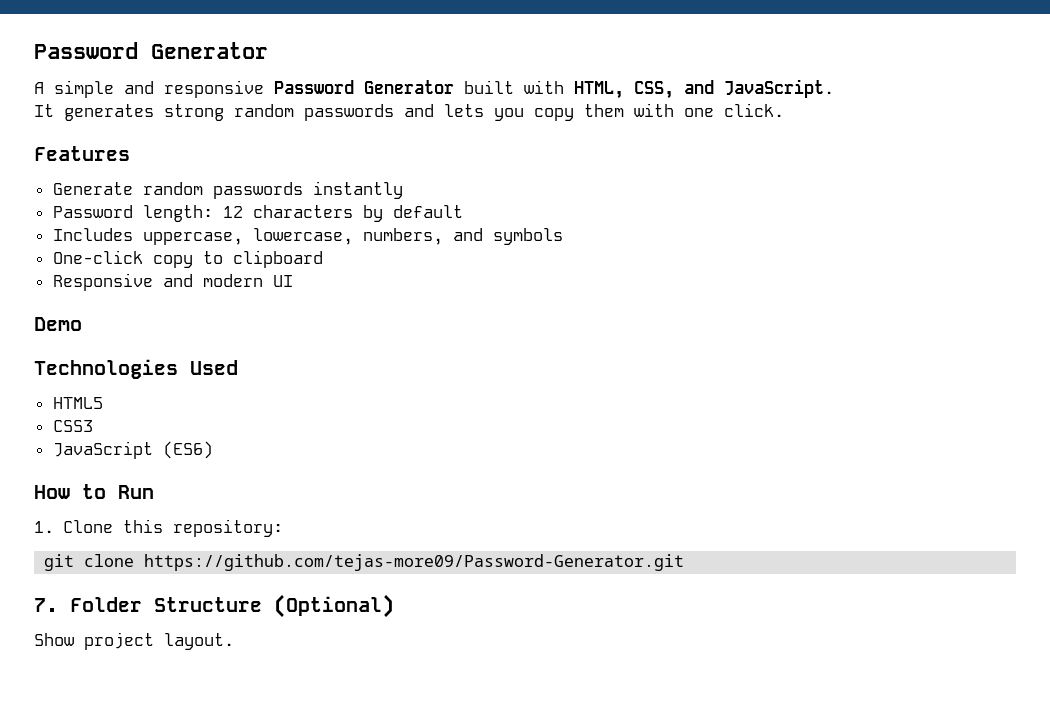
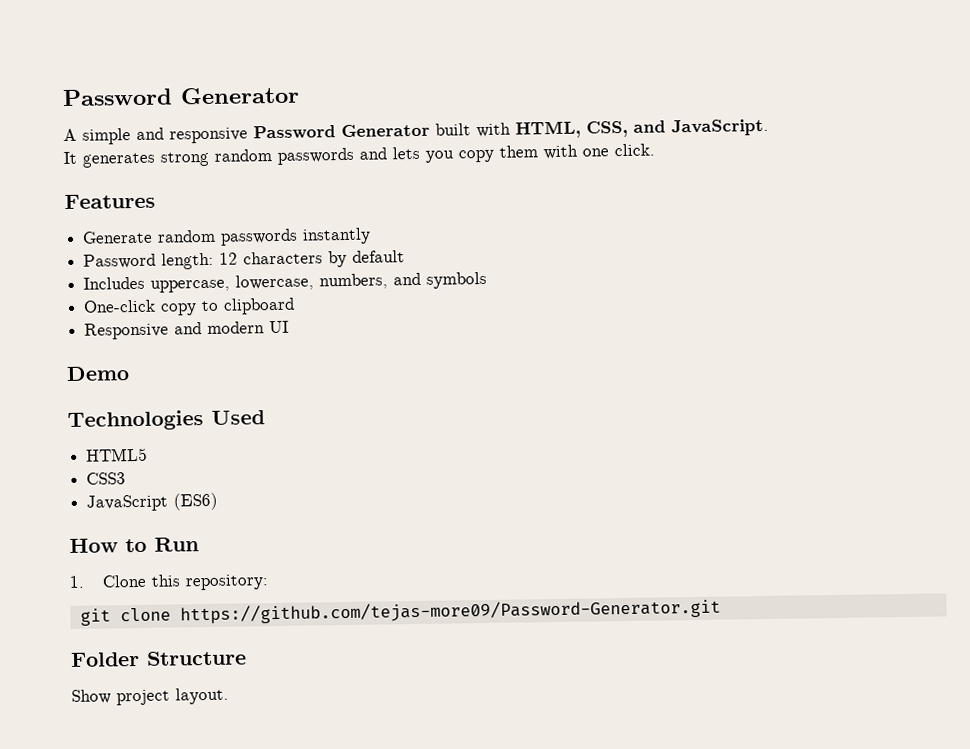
- 7. Folder Structure (Optional)
+ Folder Structure

